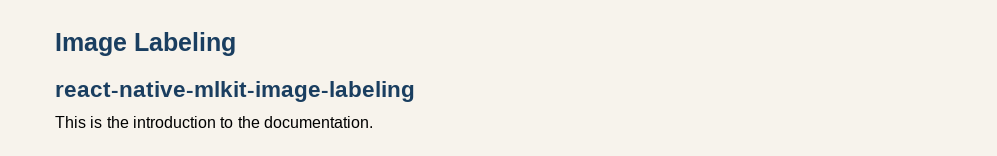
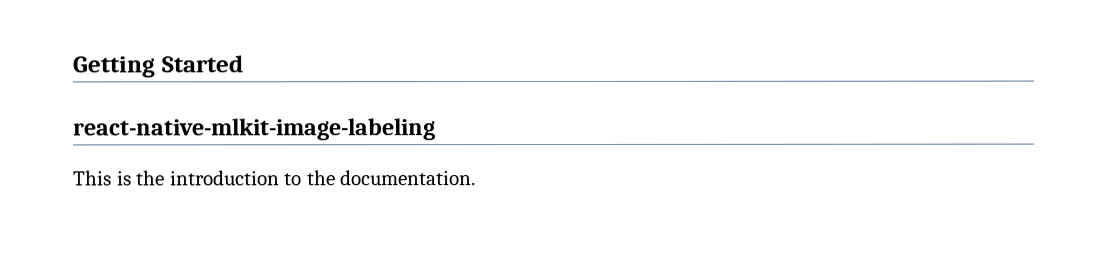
- Image Labeling
+ Getting Started

